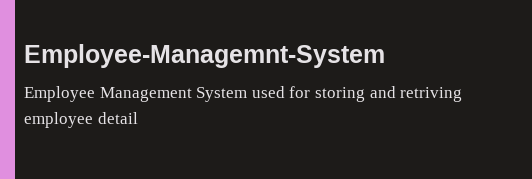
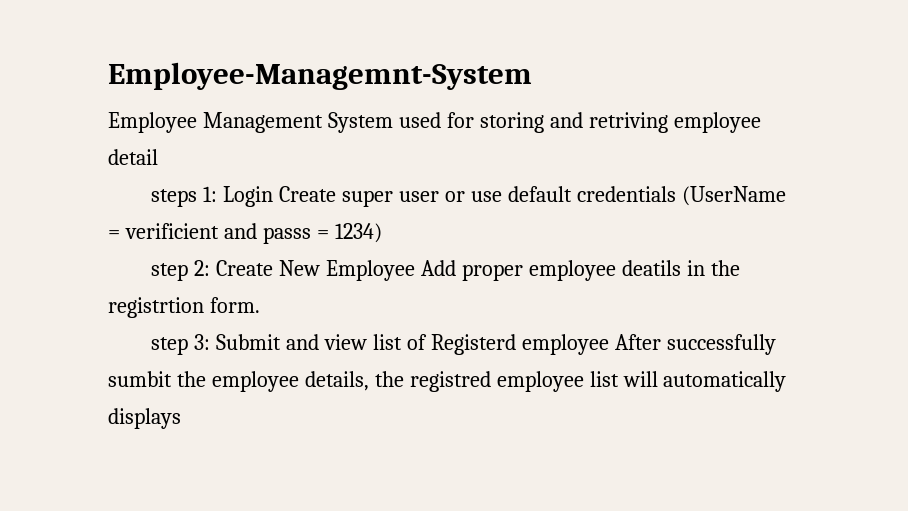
+ steps 1: Login Create super user or use default credentials (UserName = verificient and passs = 1234)
+ step 2: Create New Employee Add proper employee deatils in the registrtion form.
+ step 3: Submit and view list of Registerd employee After successfully sumbit the employee details, the registred employee list will automatically displays

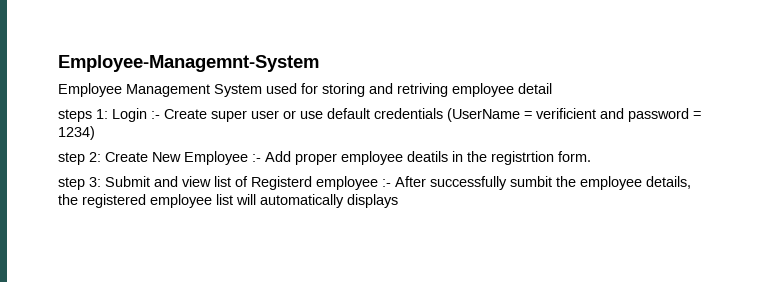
- steps 1: Login Create super user or use default credentials (UserName = verificient and passs = 1234)
+ steps 1: Login :- Create super user or use default credentials (UserName = verificient and password = 1234)
- step 2: Create New Employee Add proper employee deatils in the registrtion form.
+ step 2: Create New Employee :- Add proper employee deatils in the registrtion form.
- step 3: Submit and view list of Registerd employee After successfully sumbit the employee details, the registred employee list will automatically displays
+ step 3: Submit and view list of Registerd employee :- After successfully sumbit the employee details, the registered employee list will automatically displays

